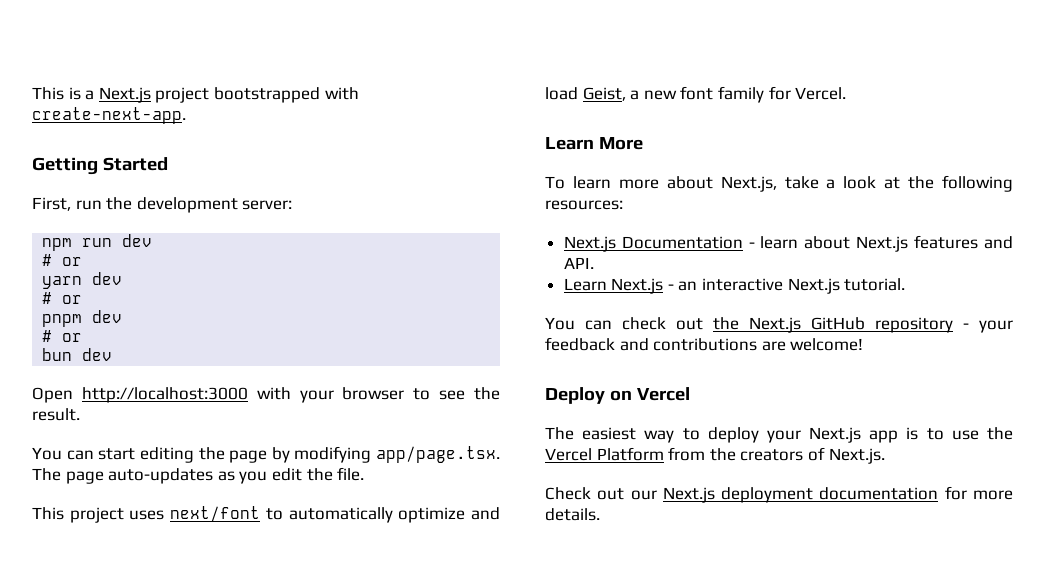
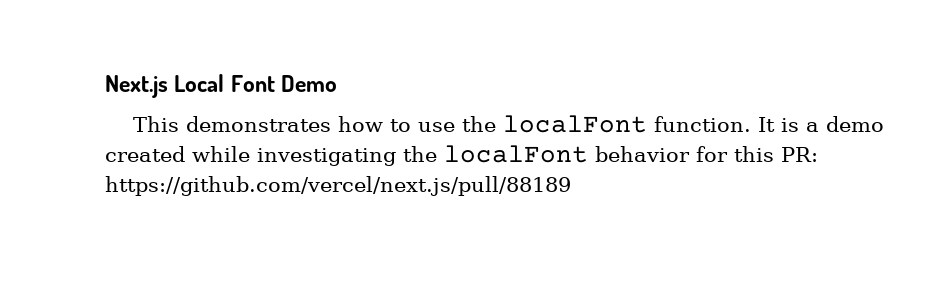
- This is a Next.js project bootstrapped with create-next-app.
- Getting Started
- First, run the development server:
- npm run dev
- # or
- yarn dev
- # or
- pnpm dev
- # or
- bun dev
- Open http://localhost:3000 with your browser to see the result.
- You can start editing the page by modifying app/page.tsx. The page auto-updates as you edit the file.
- This project uses next/font to automatically optimize and load Geist, a new font family for Vercel.
- Learn More
- To learn more about Next.js, take a look at the following resources:
- Next.js Documentation - learn about Next.js features and API.
- Learn Next.js - an interactive Next.js tutorial.
- You can check out the Next.js GitHub repository - your feedback and contributions are welcome!
- Deploy on Vercel
- The easiest way to deploy your Next.js app is to use the Vercel Platform from the creators of Next.js.
- Check out our Next.js deployment documentation for more details.
+ Next.js Local Font Demo
+ This demonstrates how to use the localFont function. It is a demo created while investigating the localFont behavior for this PR: https://github.com/vercel/next.js/pull/88189

